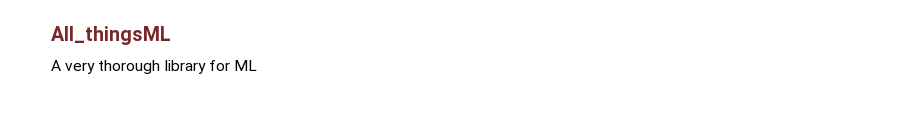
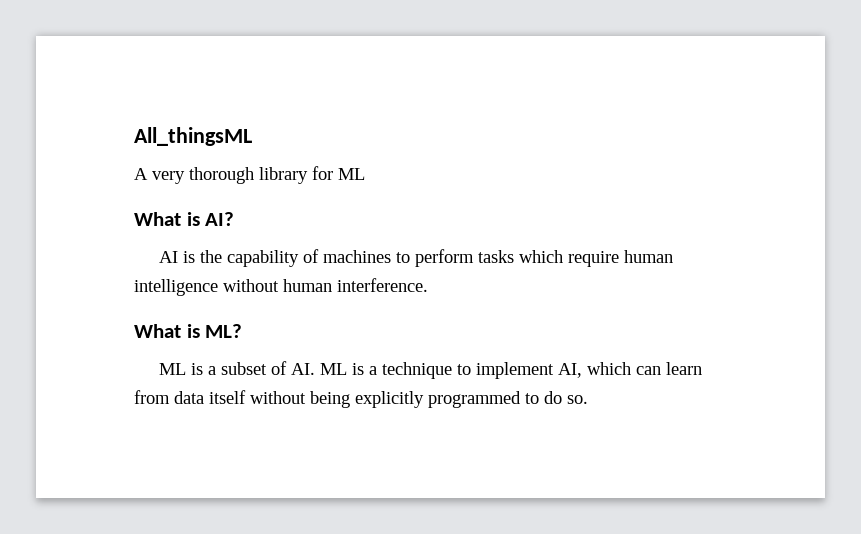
+ What is AI?
+ AI is the capability of machines to perform tasks which require human intelligence without human interference.
+ What is ML?
+ ML is a subset of AI. ML is a technique to implement AI, which can learn from data itself without being explicitly programmed to do so.

